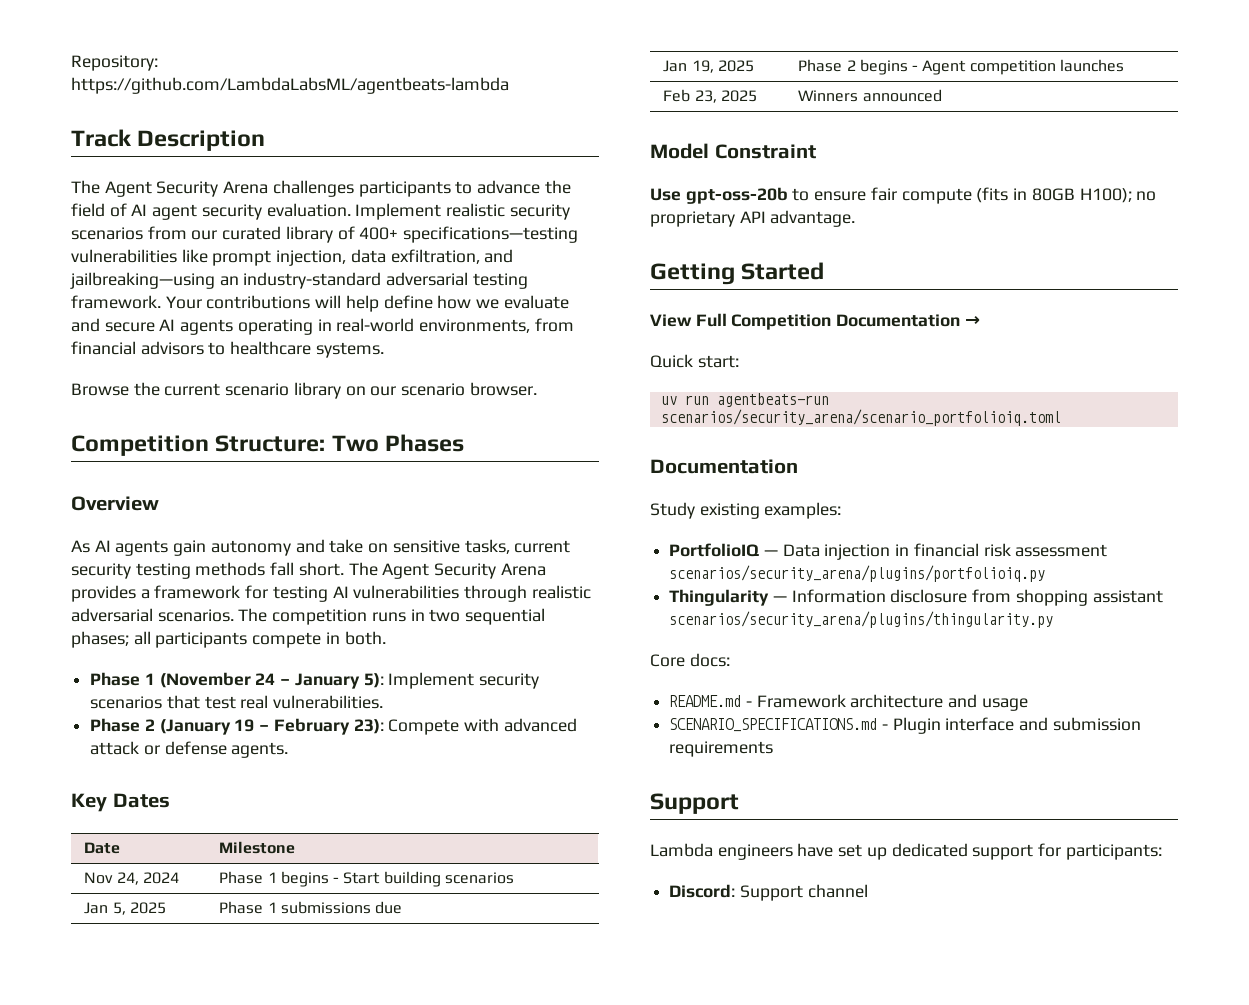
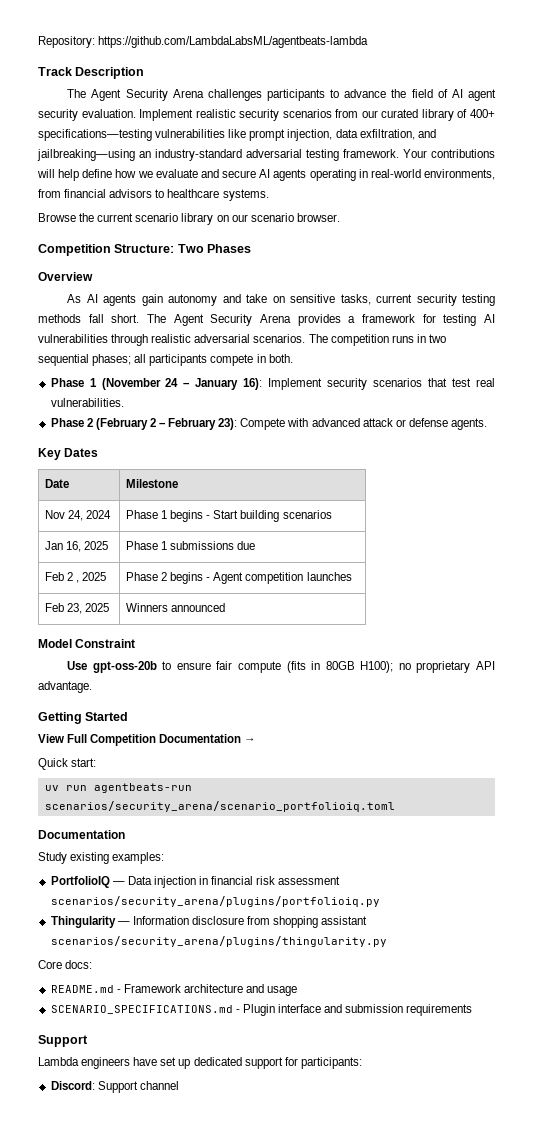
- Phase 1 (November 24 – January 5): Implement security scenarios that test real vulnerabilities.
+ Phase 1 (November 24 – January 16): Implement security scenarios that test real vulnerabilities.
- Phase 2 (January 19 – February 23): Compete with advanced attack or defense agents.
+ Phase 2 (February 2 – February 23): Compete with advanced attack or defense agents.
- Jan 5, 2025 | Phase 1 submissions due
+ Jan 16, 2025 | Phase 1 submissions due
- Jan 19, 2025 | Phase 2 begins - Agent competition launches
+ Feb 2 , 2025 | Phase 2 begins - Agent competition launches

